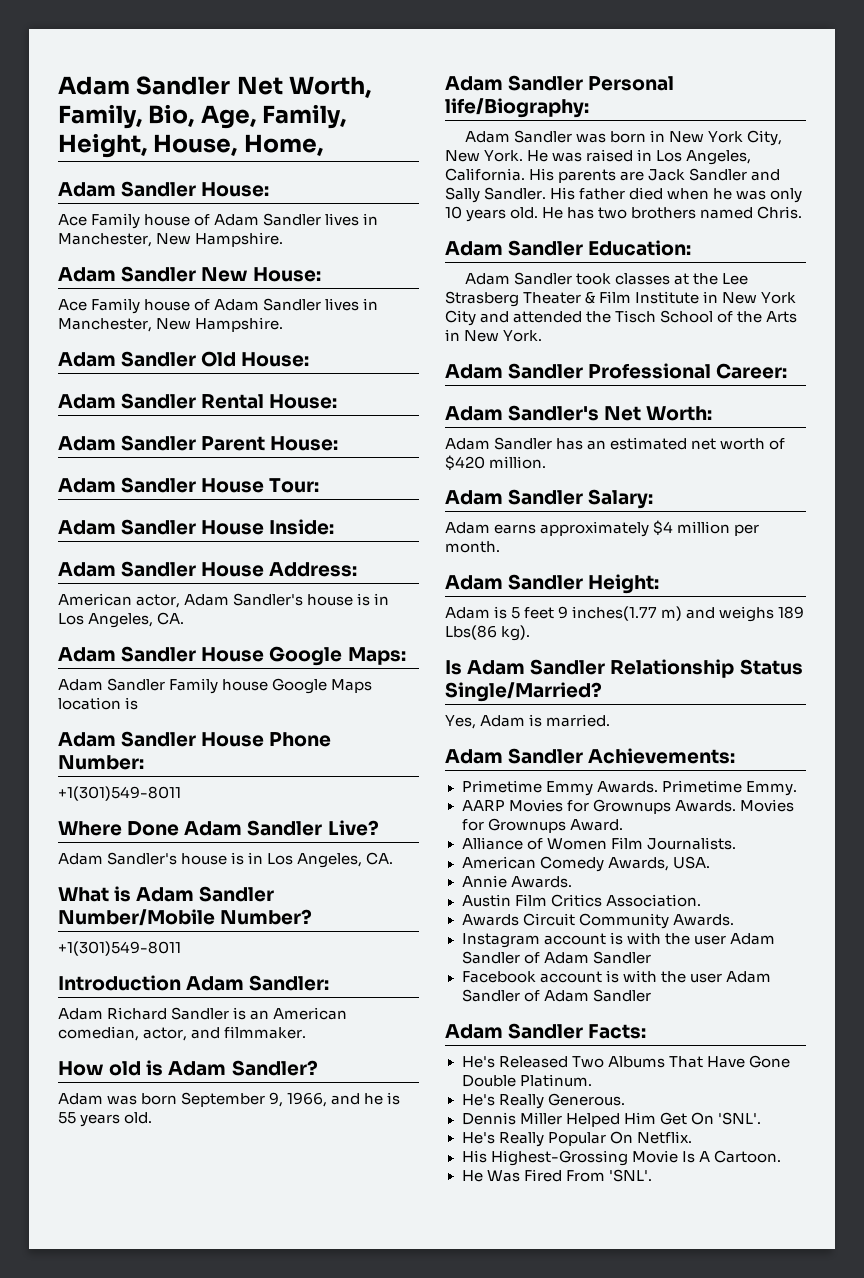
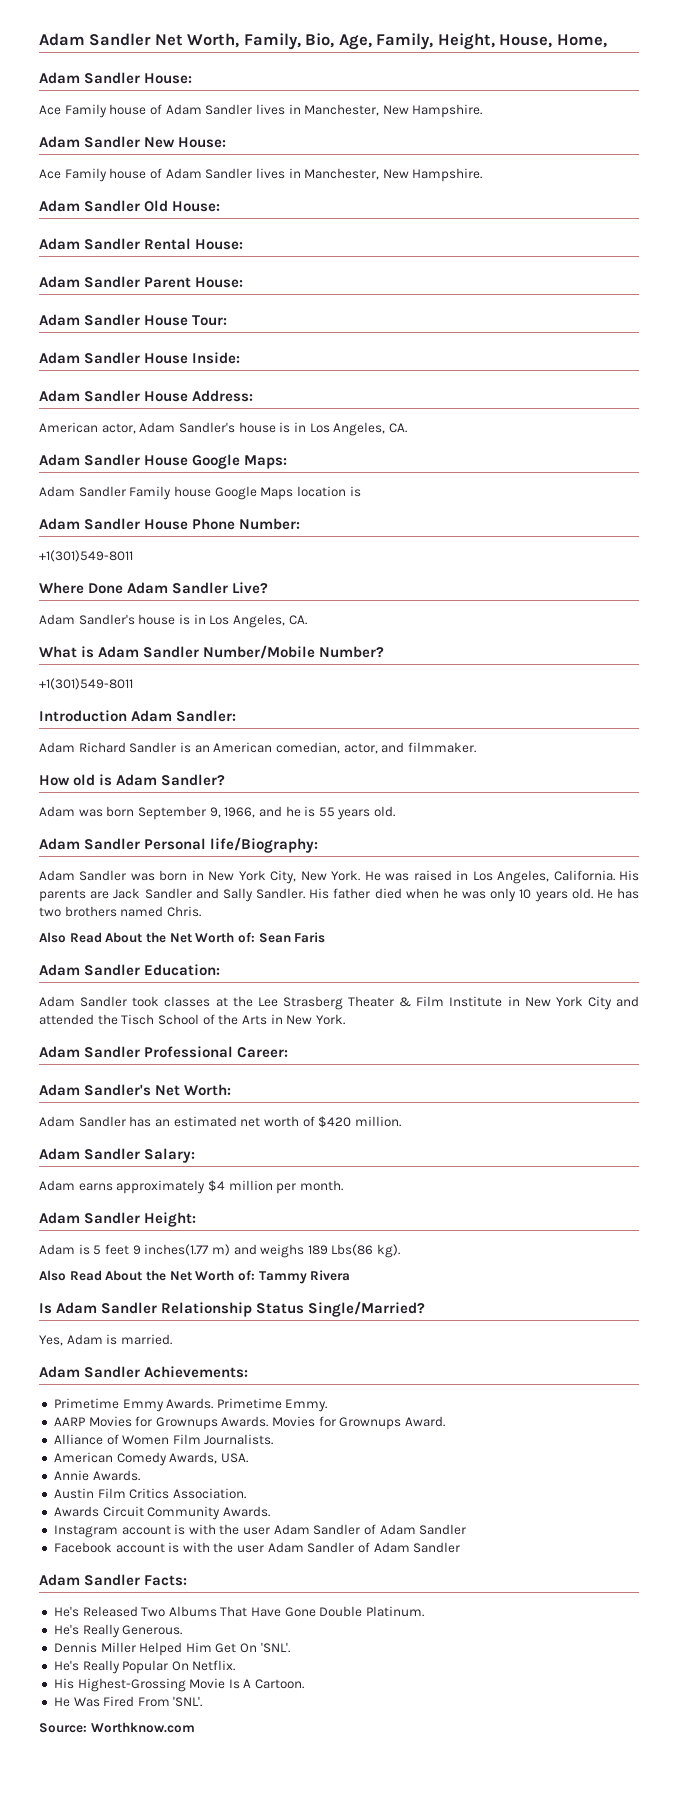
+ Also Read About the Net Worth of: Sean Faris
+ Also Read About the Net Worth of: Tammy Rivera
+ Source: Worthknow.com

